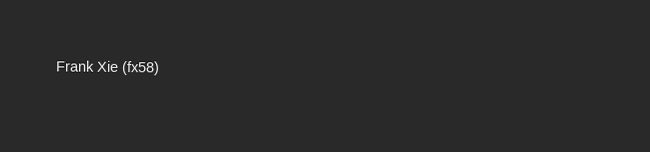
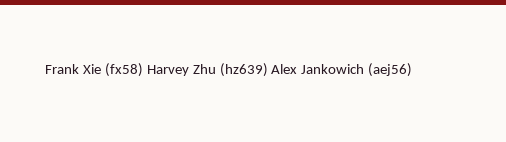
- Frank Xie (fx58)
+ Frank Xie (fx58) Harvey Zhu (hz639) Alex Jankowich (aej56)

